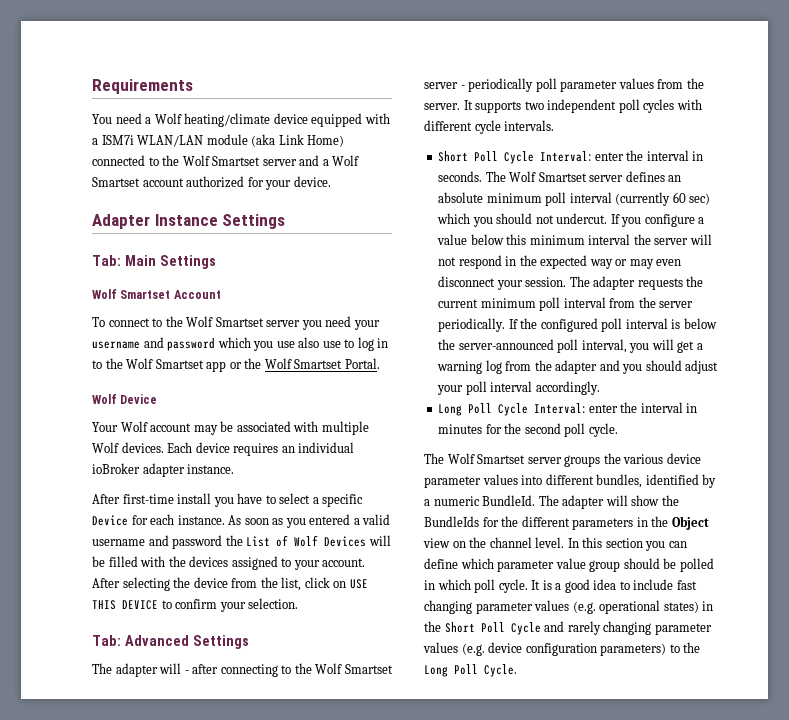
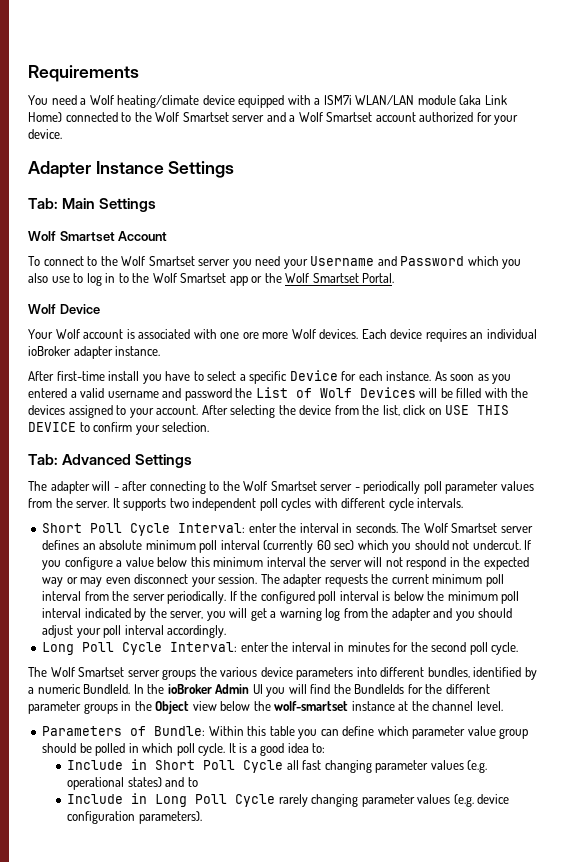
- To connect to the Wolf Smartset server you need your username and password which you use also use to log in to the Wolf Smartset app or the Wolf Smartset Portal.
+ To connect to the Wolf Smartset server you need your Username and Password which you also use to log in to the Wolf Smartset app or the Wolf Smartset Portal.
- Your Wolf account may be associated with multiple Wolf devices.
+ Your Wolf account is associated with one ore more Wolf devices.
- If the configured poll interval is below the server-announced poll interval, you will get a warning log from the adapter and you should adjust your poll interval accordingly.
+ If the configured poll interval is below the minimum poll interval indicated by the server, you will get a warning log from the adapter and you should adjust your poll interval accordingly.
- The Wolf Smartset server groups the various device parameter values into different bundles, identified by a numeric BundleId.
+ The Wolf Smartset server groups the various device parameters into different bundles, identified by a numeric BundleId.
- The adapter will show the BundleIds for the different parameters in the Object view on the channel level. In this section you can define which parameter value group should be polled in which poll cycle.
+ In the ioBroker Admin UI you will find the BundleIds for the different parameter groups in the Object view below the wolf-smartset instance at the channel level.
+ Parameters of Bundle: Within this table you can define which parameter value group should be polled in which poll cycle.
- It is a good idea to include fast changing parameter values (e.g. operational states) in the Short Poll Cycle and rarely changing parameter values (e.g. device configuration parameters) to the Long Poll Cycle.
+ It is a good idea to:
+ Include in Short Poll Cycle all fast changing parameter values (e.g. operational states) and to
+ Include in Long Poll Cycle rarely changing parameter values (e.g. device configuration parameters).

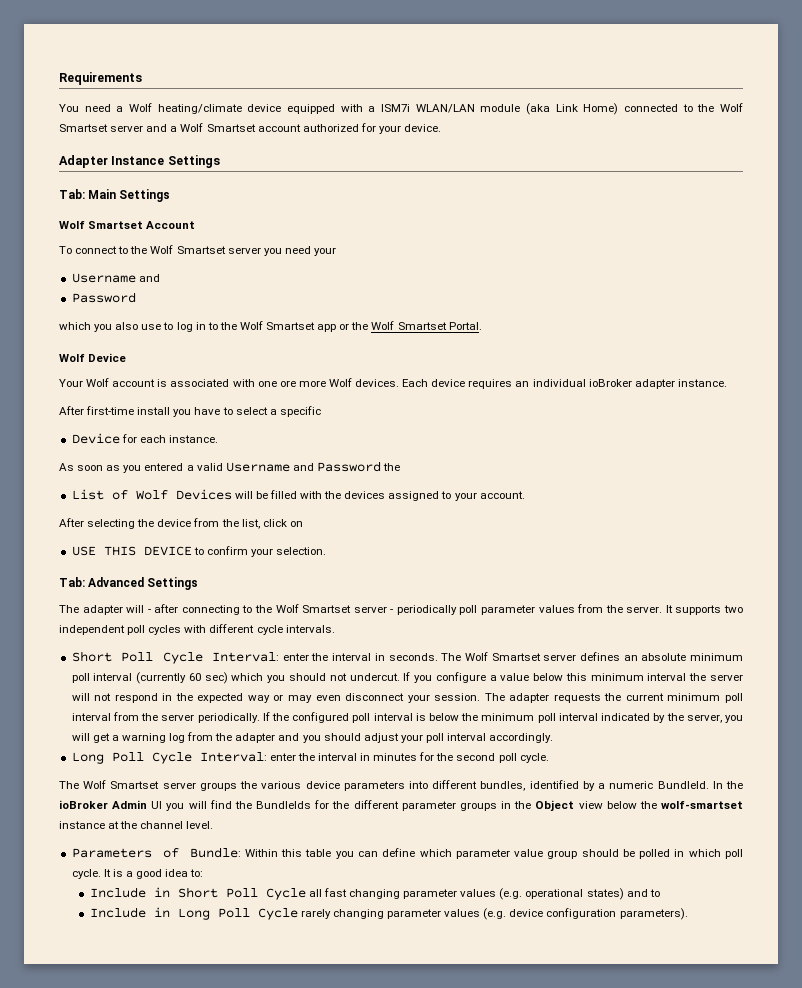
- To connect to the Wolf Smartset server you need your Username and Password which you also use to log in to the Wolf Smartset app or the Wolf Smartset Portal.
+ To connect to the Wolf Smartset server you need your
+ Username and
+ Password
+ which you also use to log in to the Wolf Smartset app or the Wolf Smartset Portal.
- After first-time install you have to select a specific Device for each instance. As soon as you entered a valid username and password the List of Wolf Devices will be filled with the devices assigned to your account. After selecting the device from the list, click on USE THIS DEVICE to confirm your selection.
+ After first-time install you have to select a specific
+ Device for each instance.
+ As soon as you entered a valid Username and Password the
+ List of Wolf Devices will be filled with the devices assigned to your account.
+ After selecting the device from the list, click on
+ USE THIS DEVICE to confirm your selection.

